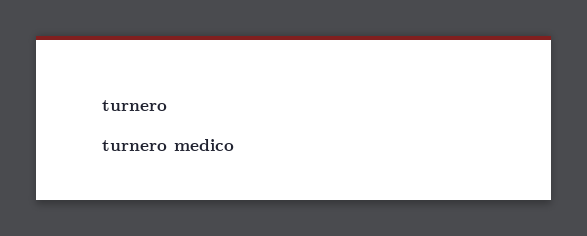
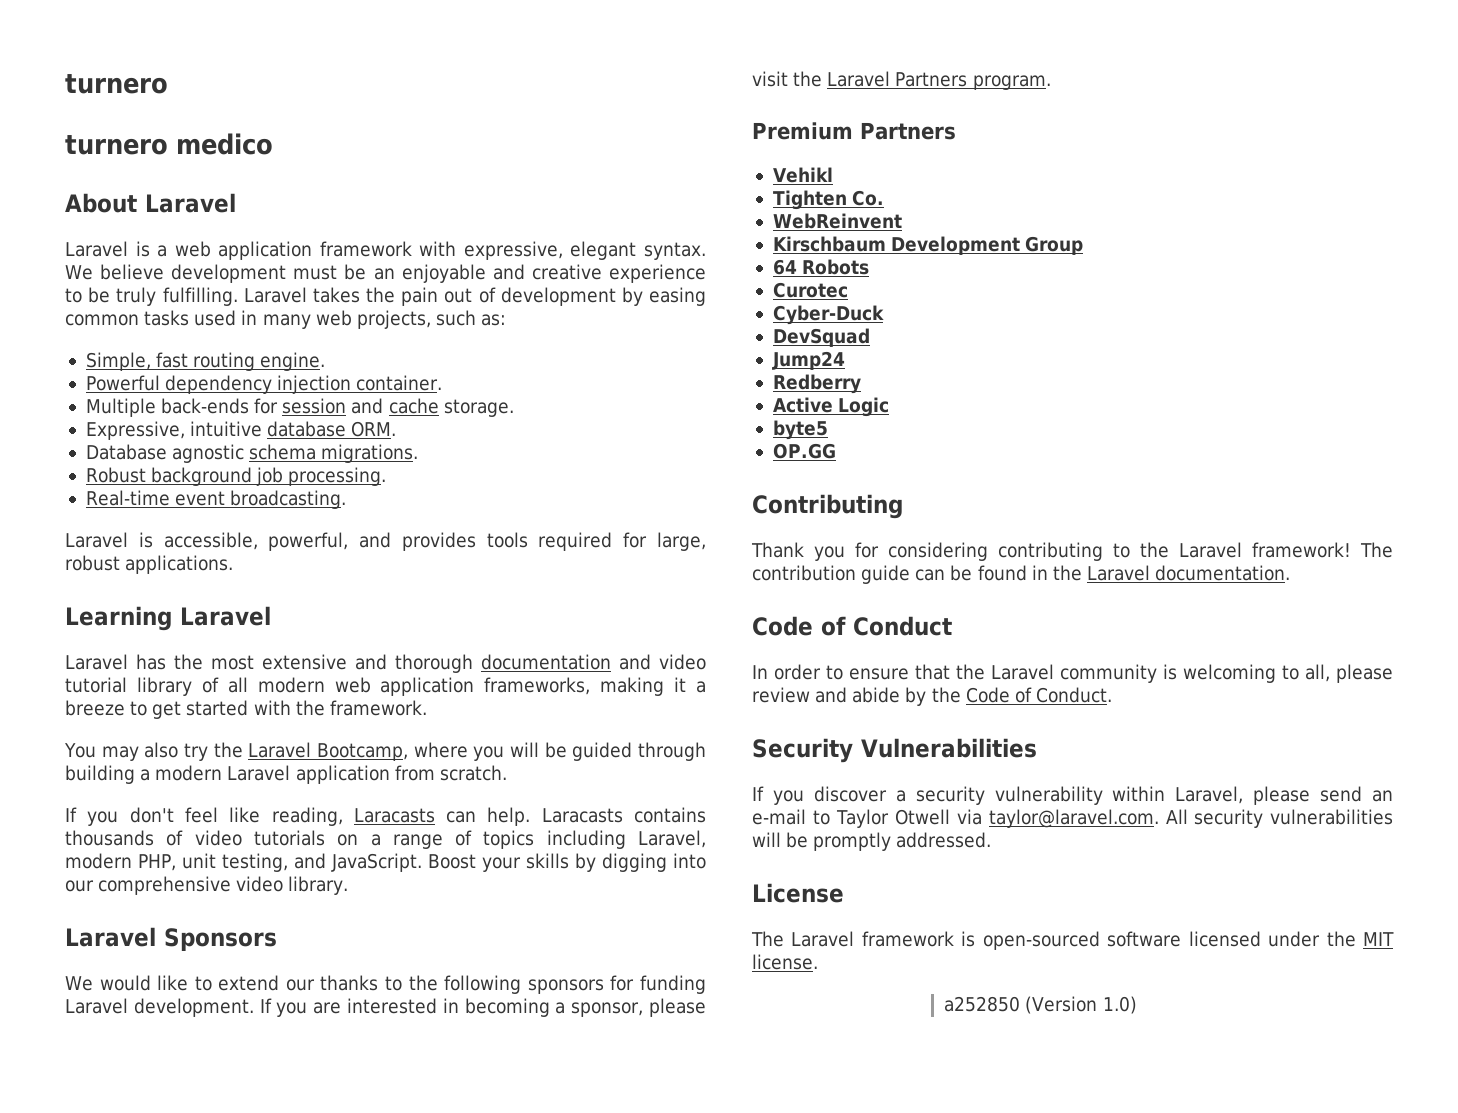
+ About Laravel
+ Laravel is a web application framework with expressive, elegant syntax. We believe development must be an enjoyable and creative experience to be truly fulfilling. Laravel takes the pain out of development by easing common tasks used in many web projects, such as:
+ Simple, fast routing engine.
+ Powerful dependency injection container.
+ Multiple back-ends for session and cache storage.
+ Expressive, intuitive database ORM.
+ Database agnostic schema migrations.
+ Robust background job processing.
+ Real-time event broadcasting.
+ Laravel is accessible, powerful, and provides tools required for large, robust applications.
+ Learning Laravel
+ Laravel has the most extensive and thorough documentation and video tutorial library of all modern web application frameworks, making it a breeze to get started with the framework.
+ You may also try the Laravel Bootcamp, where you will be guided through building a modern Laravel application from scratch.
+ If you don't feel like reading, Laracasts can help. Laracasts contains thousands of video tutorials on a range of topics including Laravel, modern PHP, unit testing, and JavaScript. Boost your skills by digging into our comprehensive video library.
+ Laravel Sponsors
+ We would like to extend our thanks to the following sponsors for funding Laravel development. If you are interested in becoming a sponsor, please visit the Laravel Partners program.
+ Premium Partners
+ Vehikl
+ Tighten Co.
+ WebReinvent
+ Kirschbaum Development Group
+ 64 Robots
+ Curotec
+ Cyber-Duck
+ DevSquad
+ Jump24
+ Redberry
+ Active Logic
+ byte5
+ OP.GG
+ Contributing
+ Thank you for considering contributing to the Laravel framework! The contribution guide can be found in the Laravel documentation.
+ Code of Conduct
+ In order to ensure that the Laravel community is welcoming to all, please review and abide by the Code of Conduct.
+ Security Vulnerabilities
+ If you discover a security vulnerability within Laravel, please send an e-mail to Taylor Otwell via taylor@laravel.com. All security vulnerabilities will be promptly addressed.
+ License
+ The Laravel framework is open-sourced software licensed under the MIT license.
+ a252850 (Version 1.0)

